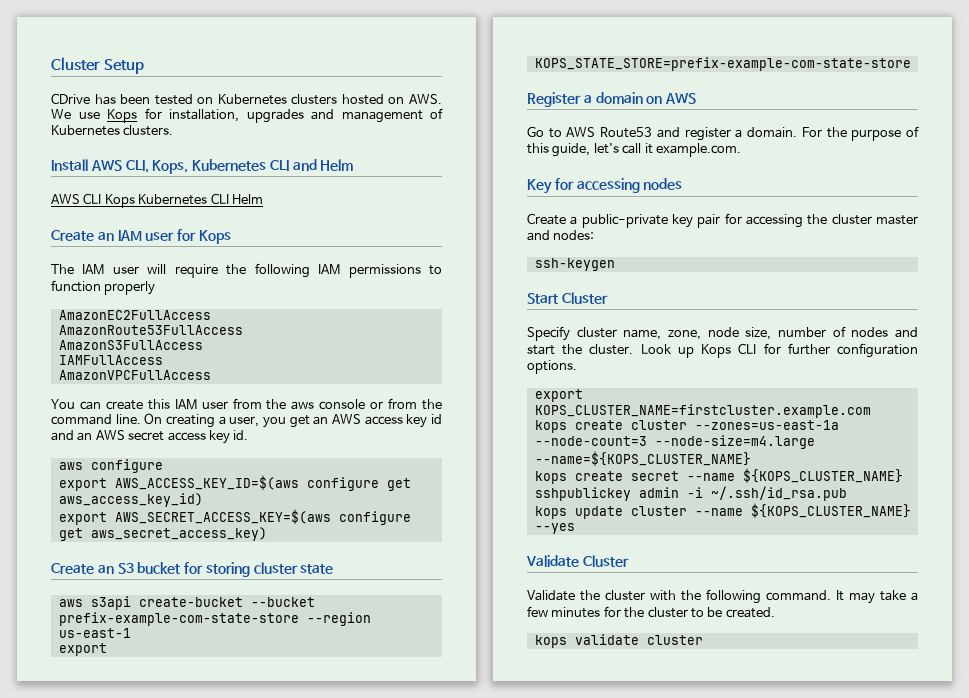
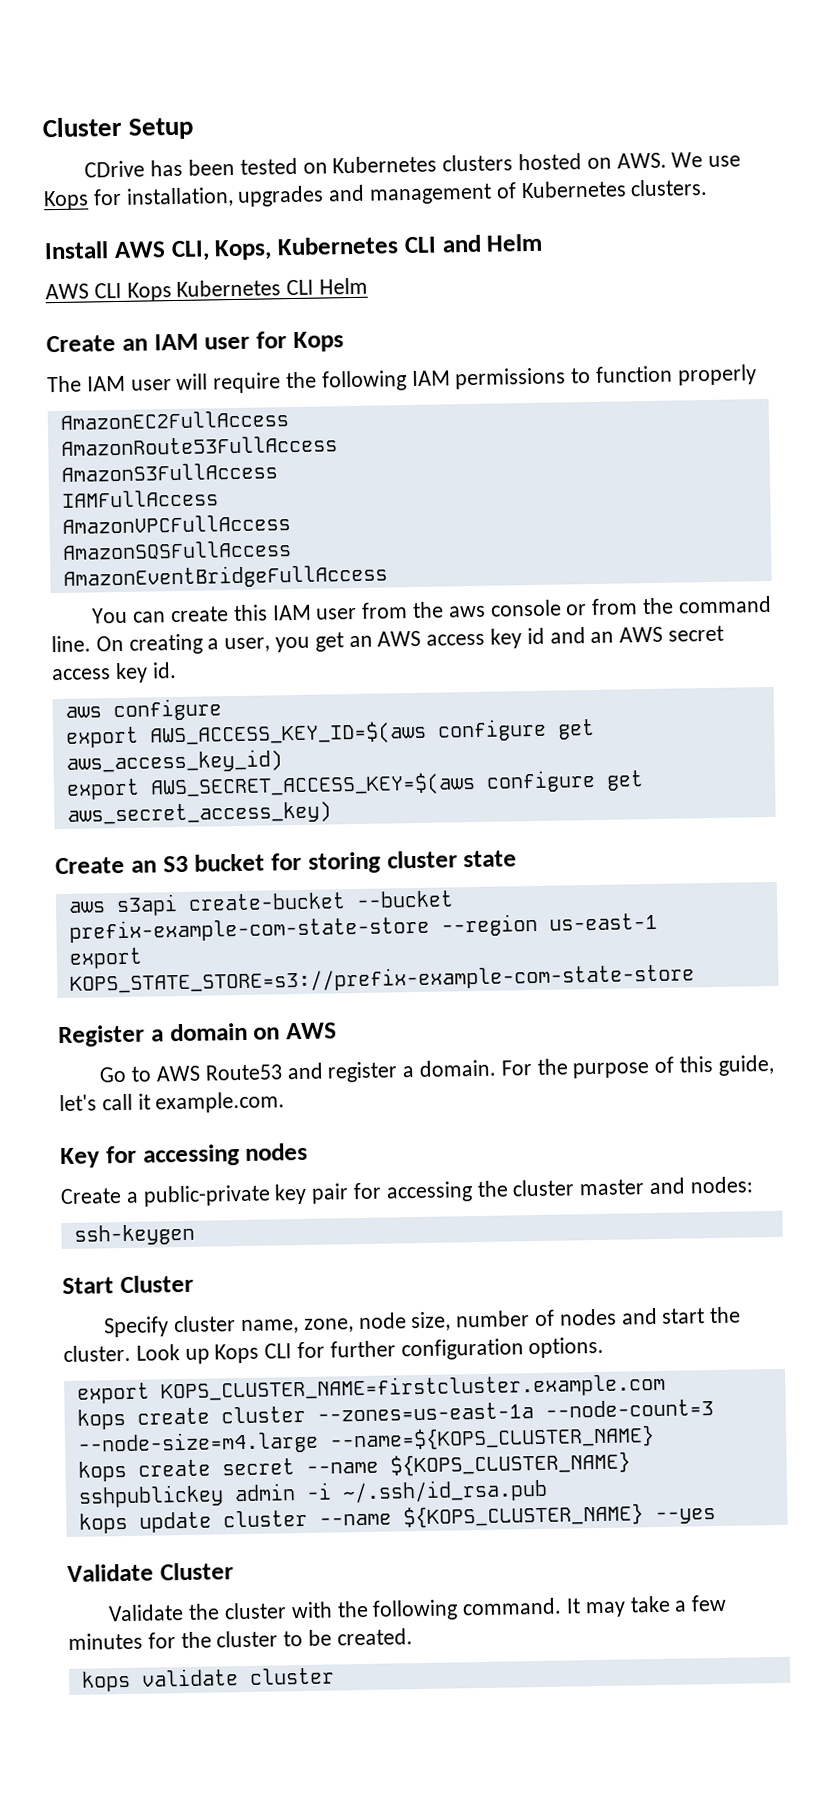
+ AmazonSQSFullAccess
+ AmazonEventBridgeFullAccess
- export KOPS_STATE_STORE=prefix-example-com-state-store
+ export KOPS_STATE_STORE=s3://prefix-example-com-state-store

